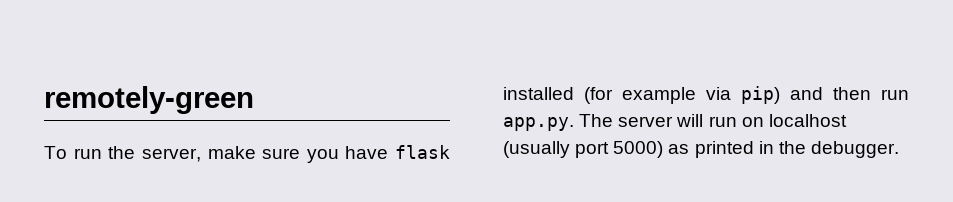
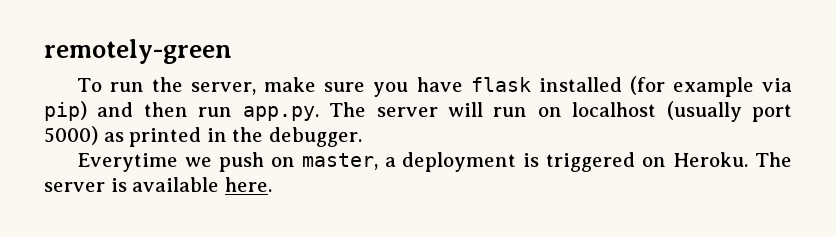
+ Everytime we push on master, a deployment is triggered on Heroku. The server is available here.

